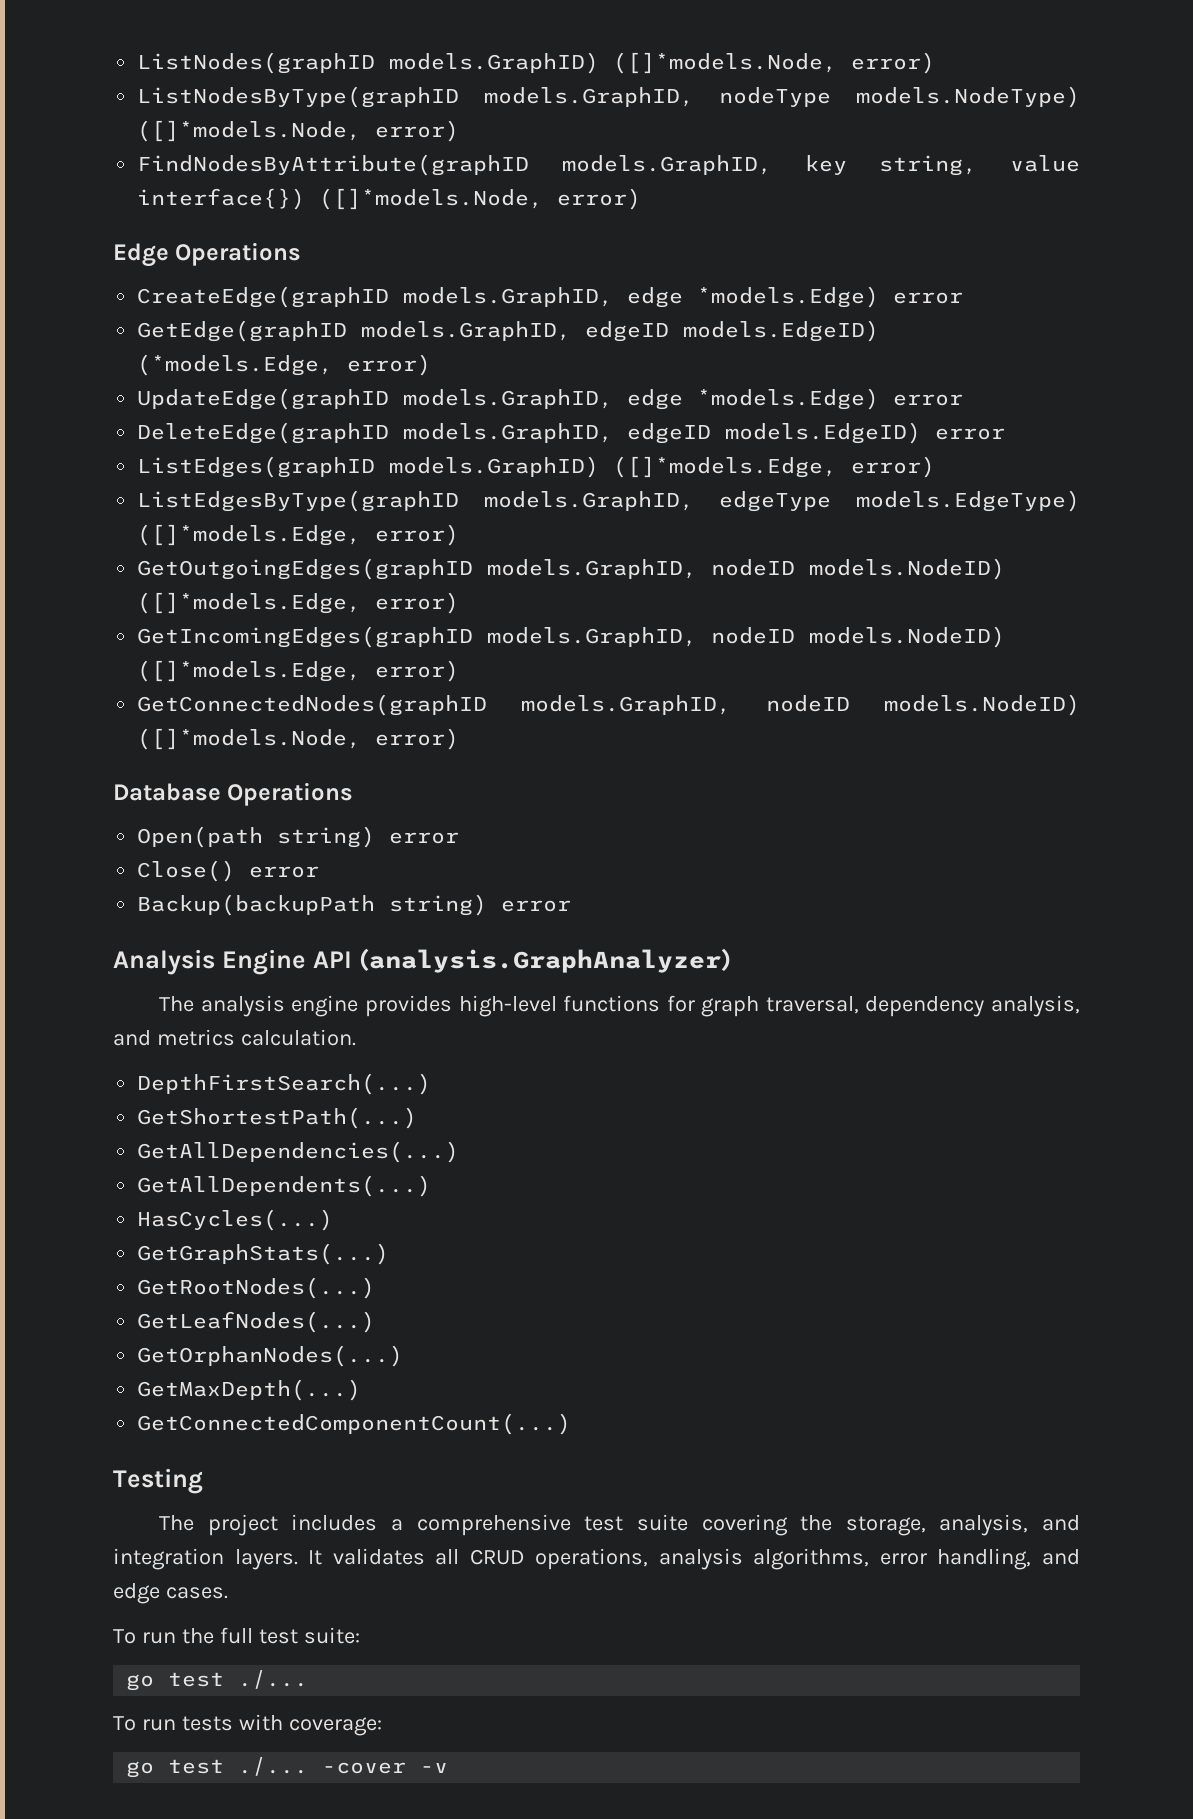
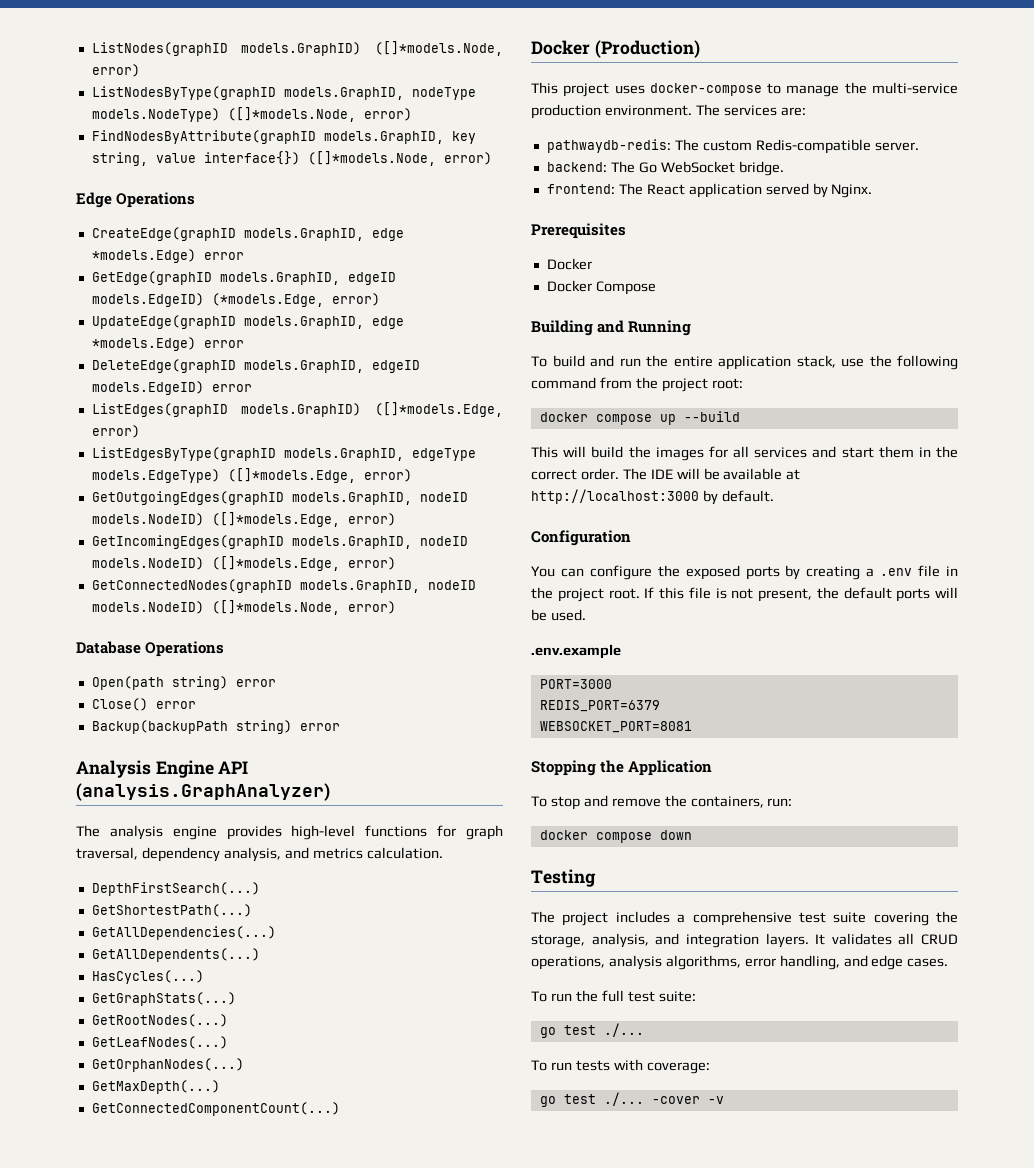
+ Docker (Production)
+ This project uses docker-compose to manage the multi-service production environment. The services are:
+ pathwaydb-redis: The custom Redis-compatible server.
+ backend: The Go WebSocket bridge.
+ frontend: The React application served by Nginx.
+ Prerequisites
+ Docker
+ Docker Compose
+ Building and Running
+ To build and run the entire application stack, use the following command from the project root:
+ docker compose up --build
+ This will build the images for all services and start them in the correct order. The IDE will be available at http://localhost:3000 by default.
+ Configuration
+ You can configure the exposed ports by creating a .env file in the project root. If this file is not present, the default ports will be used.
+ .env.example
+ PORT=3000
+ REDIS_PORT=6379
+ WEBSOCKET_PORT=8081
+ Stopping the Application
+ To stop and remove the containers, run:
+ docker compose down

